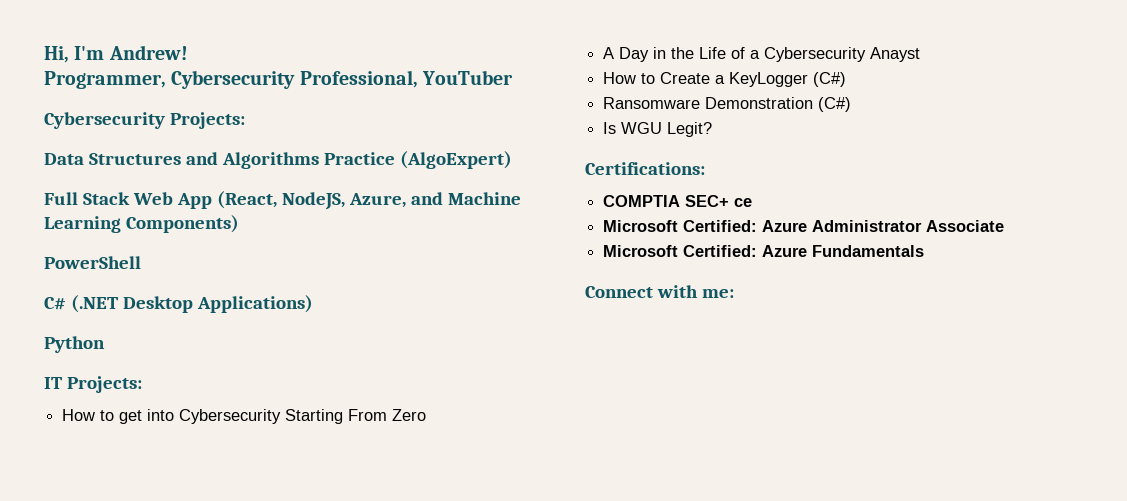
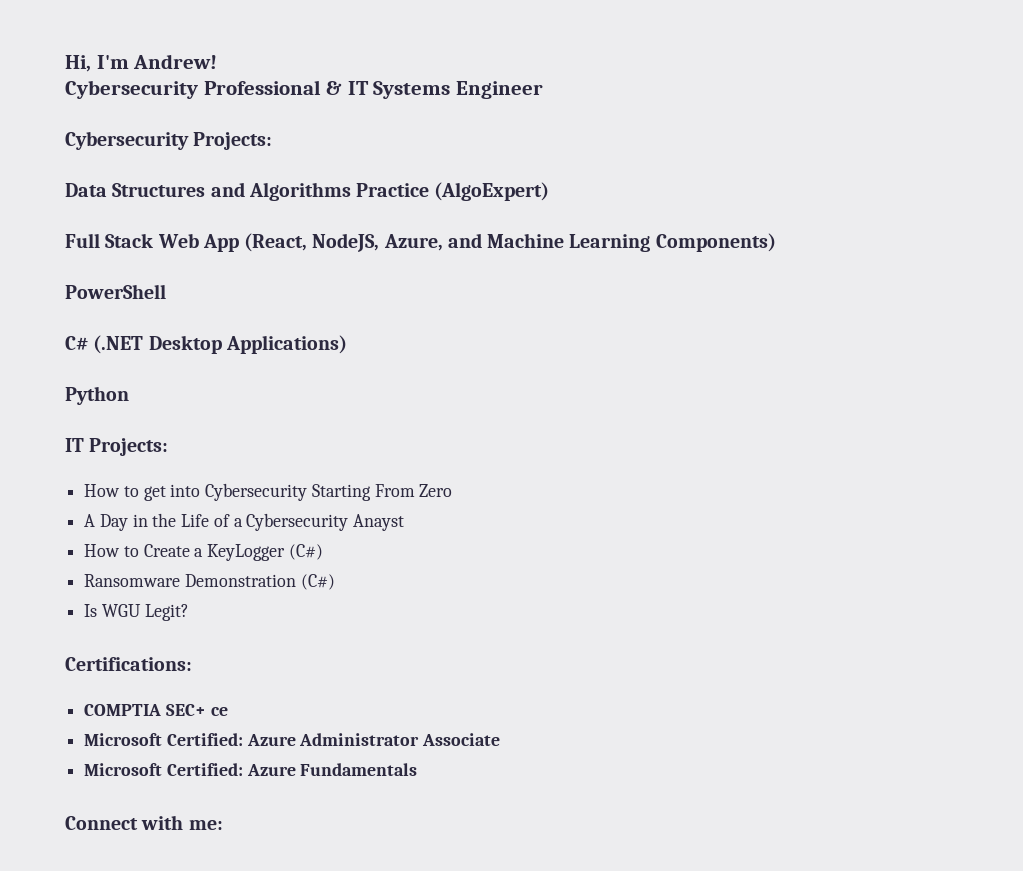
- Programmer, Cybersecurity Professional, YouTuber
+ Cybersecurity Professional & IT Systems Engineer

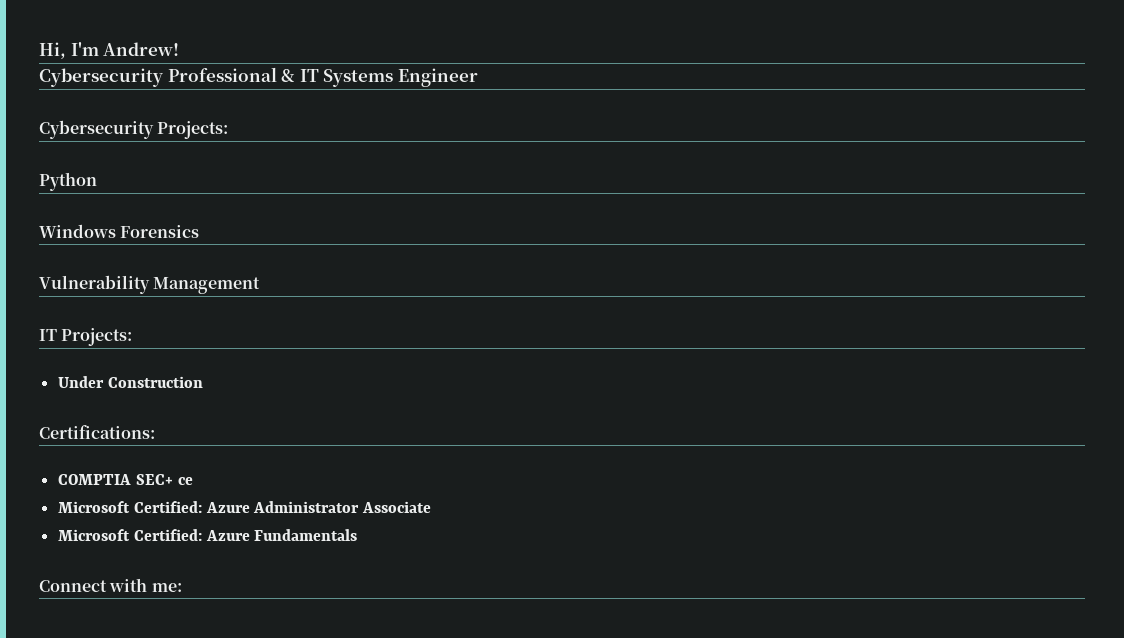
- Data Structures and Algorithms Practice (AlgoExpert)
- Full Stack Web App (React, NodeJS, Azure, and Machine Learning Components)
- PowerShell
- C# (.NET Desktop Applications)
  Python
+ Windows Forensics
+ Vulnerability Management
  IT Projects:
- How to get into Cybersecurity Starting From Zero
- A Day in the Life of a Cybersecurity Anayst
- How to Create a KeyLogger (C#)
- Ransomware Demonstration (C#)
- Is WGU Legit?
+ Under Construction

